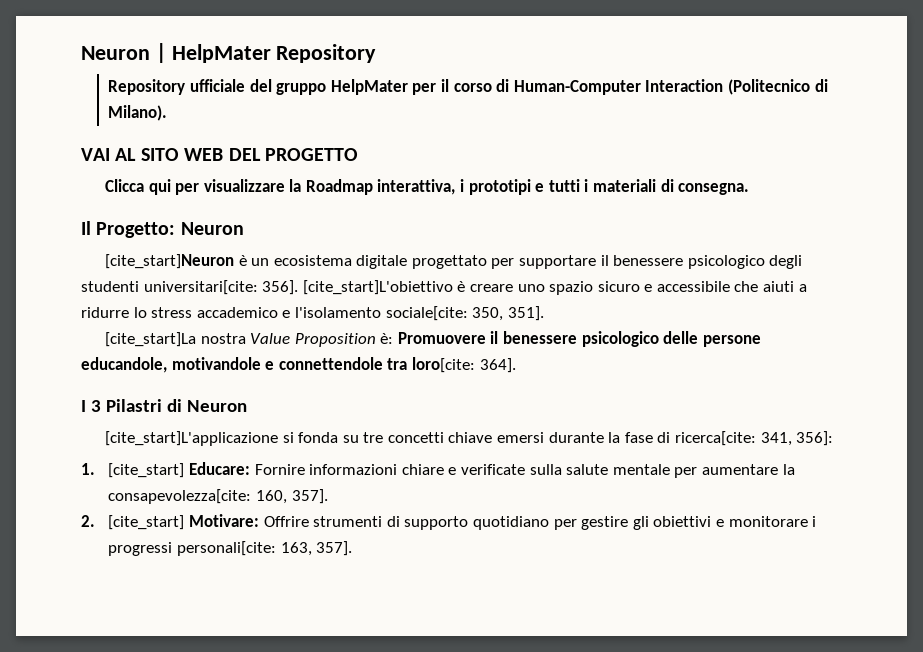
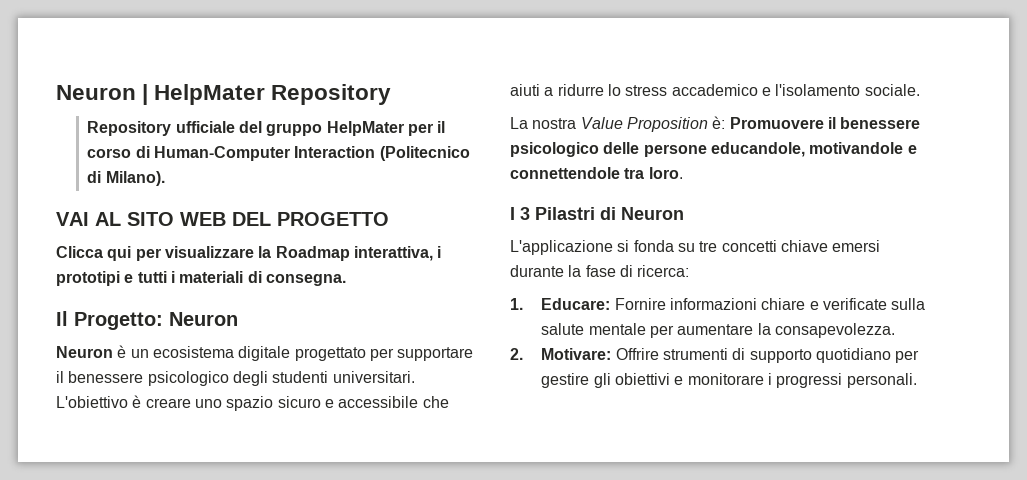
- [cite_start]Neuron è un ecosistema digitale progettato per supportare il benessere psicologico degli studenti universitari[cite: 356]. [cite_start]L'obiettivo è creare uno spazio sicuro e accessibile che aiuti a ridurre lo stress accademico e l'isolamento sociale[cite: 350, 351].
- [cite_start]La nostra Value Proposition è: Promuovere il benessere psicologico delle persone educandole, motivandole e connettendole tra loro[cite: 364].
+ Neuron è un ecosistema digitale progettato per supportare il benessere psicologico degli studenti universitari. L'obiettivo è creare uno spazio sicuro e accessibile che aiuti a ridurre lo stress accademico e l'isolamento sociale.
+ La nostra Value Proposition è: Promuovere il benessere psicologico delle persone educandole, motivandole e connettendole tra loro.
- [cite_start]L'applicazione si fonda su tre concetti chiave emersi durante la fase di ricerca[cite: 341, 356]:
+ L'applicazione si fonda su tre concetti chiave emersi durante la fase di ricerca:
- 1. [cite_start] Educare: Fornire informazioni chiare e verificate sulla salute mentale per aumentare la consapevolezza[cite: 160, 357].
+ 1. Educare: Fornire informazioni chiare e verificate sulla salute mentale per aumentare la consapevolezza.
- 2. [cite_start] Motivare: Offrire strumenti di supporto quotidiano per gestire gli obiettivi e monitorare i progressi personali[cite: 163, 357].
+ 2. Motivare: Offrire strumenti di supporto quotidiano per gestire gli obiettivi e monitorare i progressi personali.

